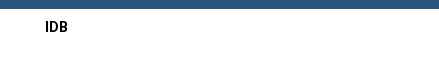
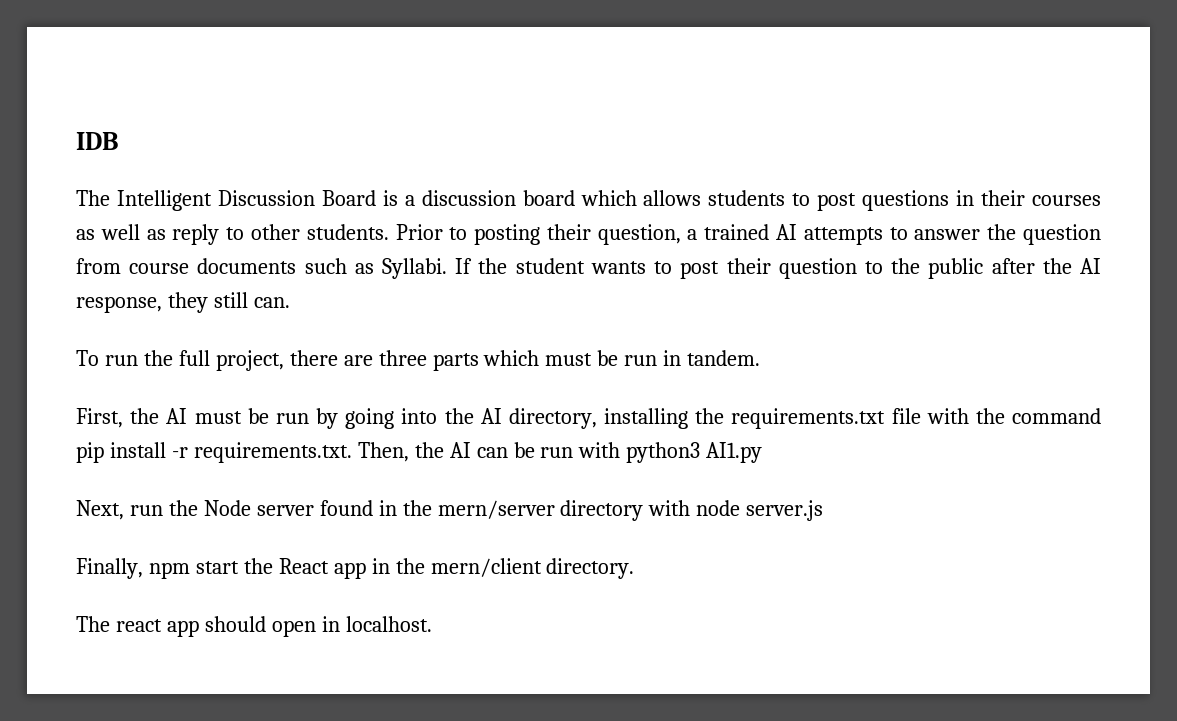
+ The Intelligent Discussion Board is a discussion board which allows students to post questions in their courses as well as reply to other students. Prior to posting their question, a trained AI attempts to answer the question from course documents such as Syllabi. If the student wants to post their question to the public after the AI response, they still can.
+ To run the full project, there are three parts which must be run in tandem.
+ First, the AI must be run by going into the AI directory, installing the requirements.txt file with the command pip install -r requirements.txt. Then, the AI can be run with python3 AI1.py
+ Next, run the Node server found in the mern/server directory with node server.js
+ Finally, npm start the React app in the mern/client directory.
+ The react app should open in localhost.

